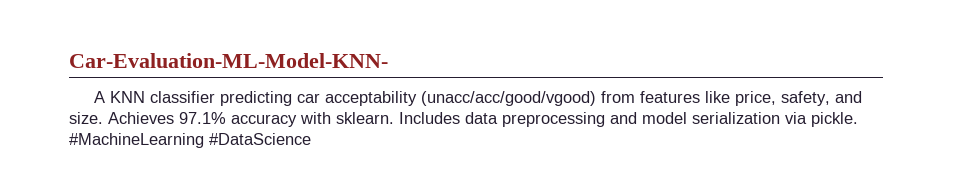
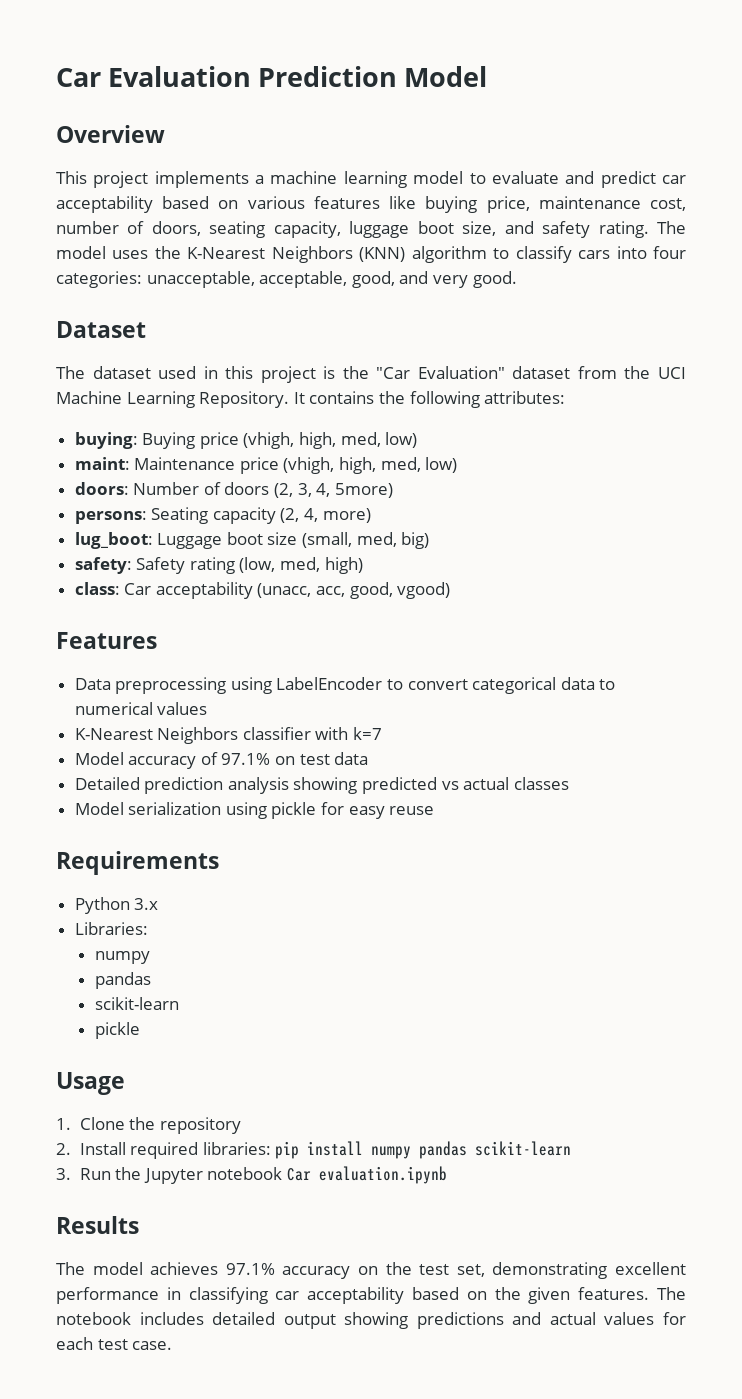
- Car-Evaluation-ML-Model-KNN-
- A KNN classifier predicting car acceptability (unacc/acc/good/vgood) from features like price, safety, and size. Achieves 97.1% accuracy with sklearn. Includes data preprocessing and model serialization via pickle. #MachineLearning #DataScience
+ Car Evaluation Prediction Model
+ Overview
+ This project implements a machine learning model to evaluate and predict car acceptability based on various features like buying price, maintenance cost, number of doors, seating capacity, luggage boot size, and safety rating. The model uses the K-Nearest Neighbors (KNN) algorithm to classify cars into four categories: unacceptable, acceptable, good, and very good.
+ Dataset
+ The dataset used in this project is the "Car Evaluation" dataset from the UCI Machine Learning Repository. It contains the following attributes:
+ buying: Buying price (vhigh, high, med, low)
+ maint: Maintenance price (vhigh, high, med, low)
+ doors: Number of doors (2, 3, 4, 5more)
+ persons: Seating capacity (2, 4, more)
+ lug_boot: Luggage boot size (small, med, big)
+ safety: Safety rating (low, med, high)
+ class: Car acceptability (unacc, acc, good, vgood)
+ Features
+ Data preprocessing using LabelEncoder to convert categorical data to numerical values
+ K-Nearest Neighbors classifier with k=7
+ Model accuracy of 97.1% on test data
+ Detailed prediction analysis showing predicted vs actual classes
+ Model serialization using pickle for easy reuse
+ Requirements
+ Python 3.x
+ Libraries:
+ numpy
+ pandas
+ scikit-learn
+ pickle
+ Usage
+ 1. Clone the repository
+ 2. Install required libraries: pip install numpy pandas scikit-learn
+ 3. Run the Jupyter notebook Car evaluation.ipynb
+ Results
+ The model achieves 97.1% accuracy on the test set, demonstrating excellent performance in classifying car acceptability based on the given features. The notebook includes detailed output showing predictions and actual values for each test case.

